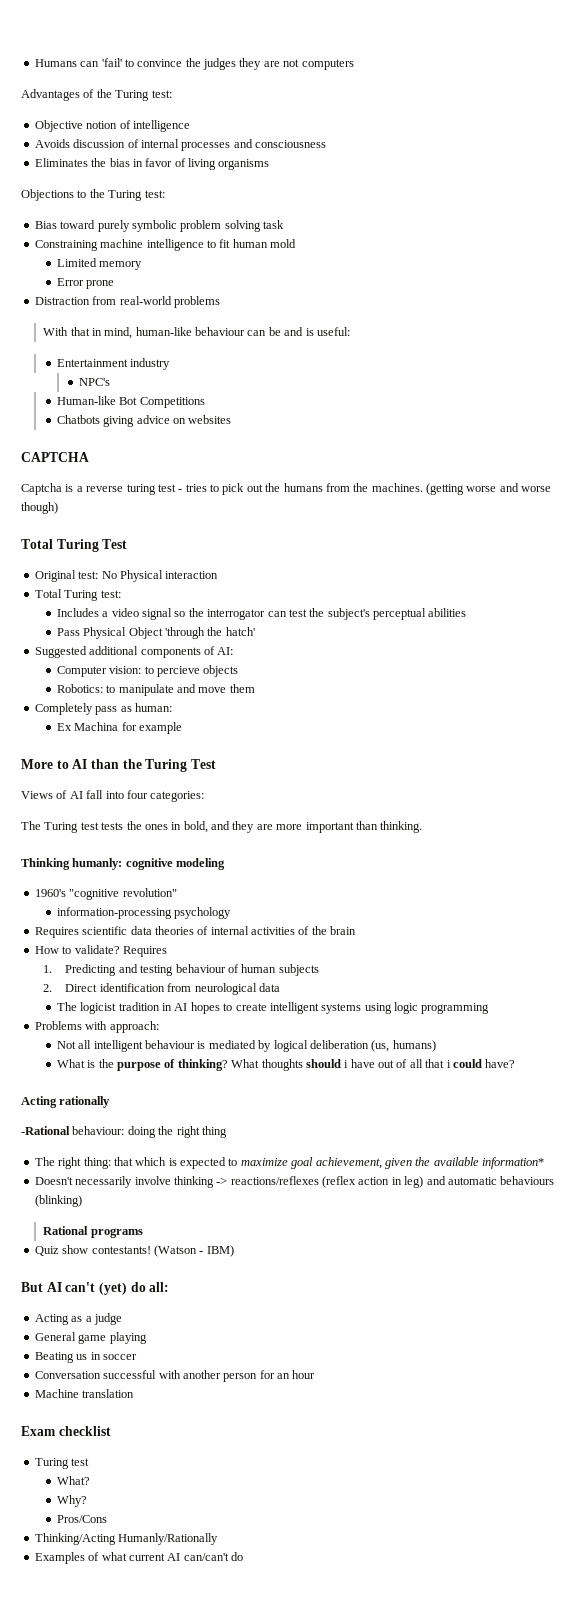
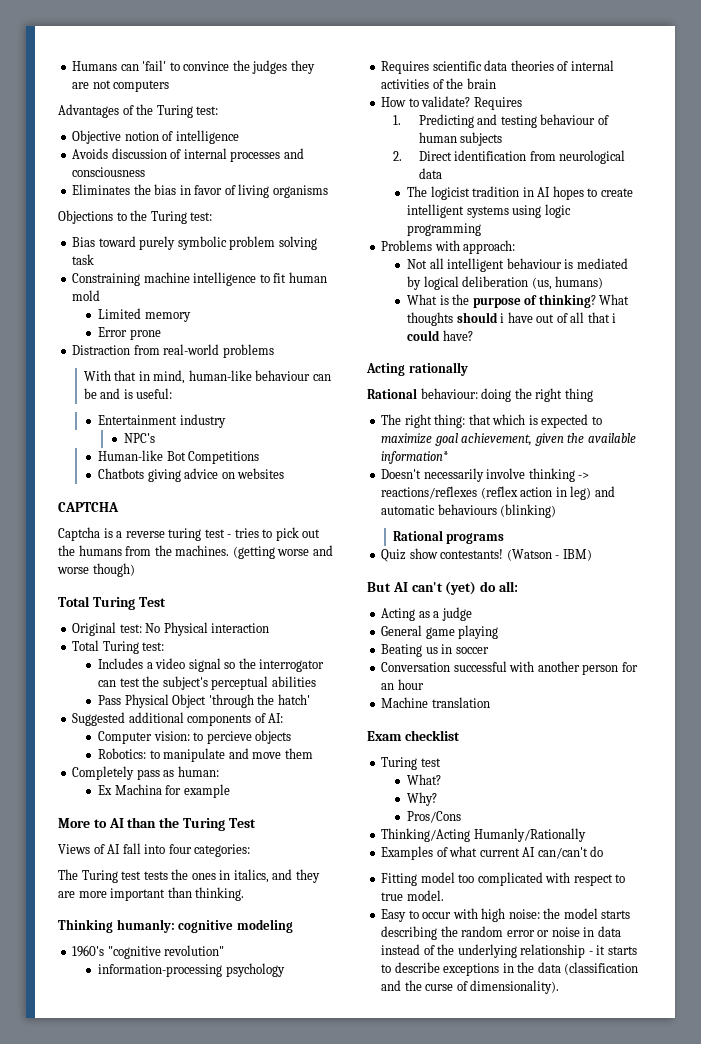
- The Turing test tests the ones in bold, and they are more important than thinking.
+ The Turing test tests the ones in italics, and they are more important than thinking.
- -Rational behaviour: doing the right thing
+ Rational behaviour: doing the right thing
+ Fitting model too complicated with respect to true model.
+ Easy to occur with high noise: the model starts describing the random error or noise in data instead of the underlying relationship - it starts to describe exceptions in the data (classification and the curse of dimensionality).

